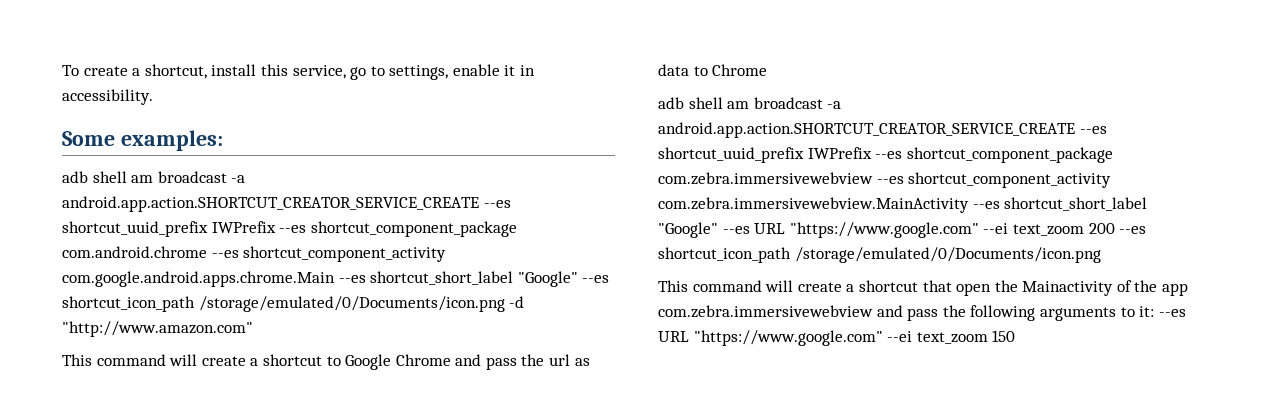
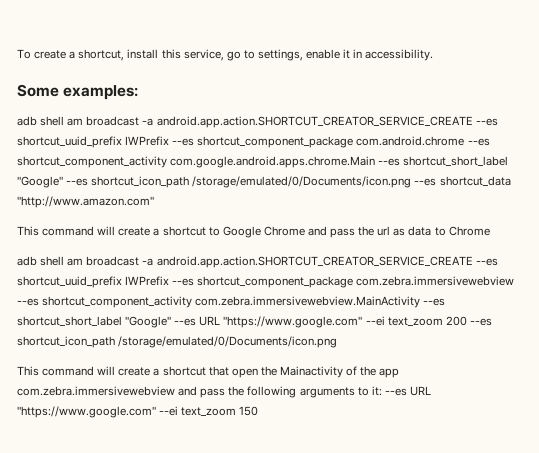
- adb shell am broadcast -a android.app.action.SHORTCUT_CREATOR_SERVICE_CREATE --es shortcut_uuid_prefix IWPrefix --es shortcut_component_package com.android.chrome --es shortcut_component_activity com.google.android.apps.chrome.Main --es shortcut_short_label "Google" --es shortcut_icon_path /storage/emulated/0/Documents/icon.png -d "http://www.amazon.com"
+ adb shell am broadcast -a android.app.action.SHORTCUT_CREATOR_SERVICE_CREATE --es shortcut_uuid_prefix IWPrefix --es shortcut_component_package com.android.chrome --es shortcut_component_activity com.google.android.apps.chrome.Main --es shortcut_short_label "Google" --es shortcut_icon_path /storage/emulated/0/Documents/icon.png --es shortcut_data "http://www.amazon.com"

